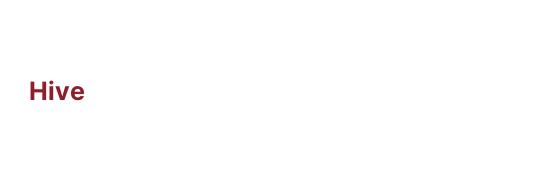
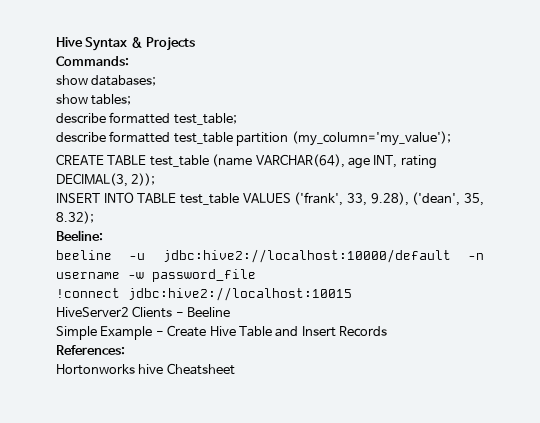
- Hive
+ Hive Syntax & Projects
+ Commands:
+ show databases;
+ show tables;
+ describe formatted test_table;
+ describe formatted test_table partition (my_column='my_value');
+ CREATE TABLE test_table (name VARCHAR(64), age INT, rating DECIMAL(3, 2));
+ INSERT INTO TABLE test_table VALUES ('frank', 33, 9.28), ('dean', 35, 8.32);
+ Beeline:
+ beeline -u jdbc:hive2://localhost:10000/default -n username -w password_file
+ !connect jdbc:hive2://localhost:10015
+ HiveServer2 Clients - Beeline
+ Simple Example - Create Hive Table and Insert Records
+ References:
+ Hortonworks hive Cheatsheet

